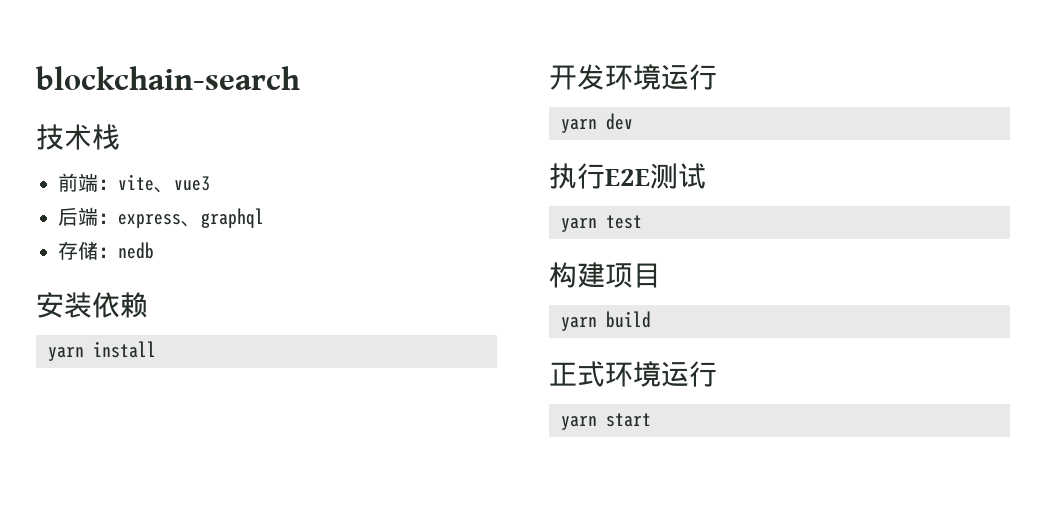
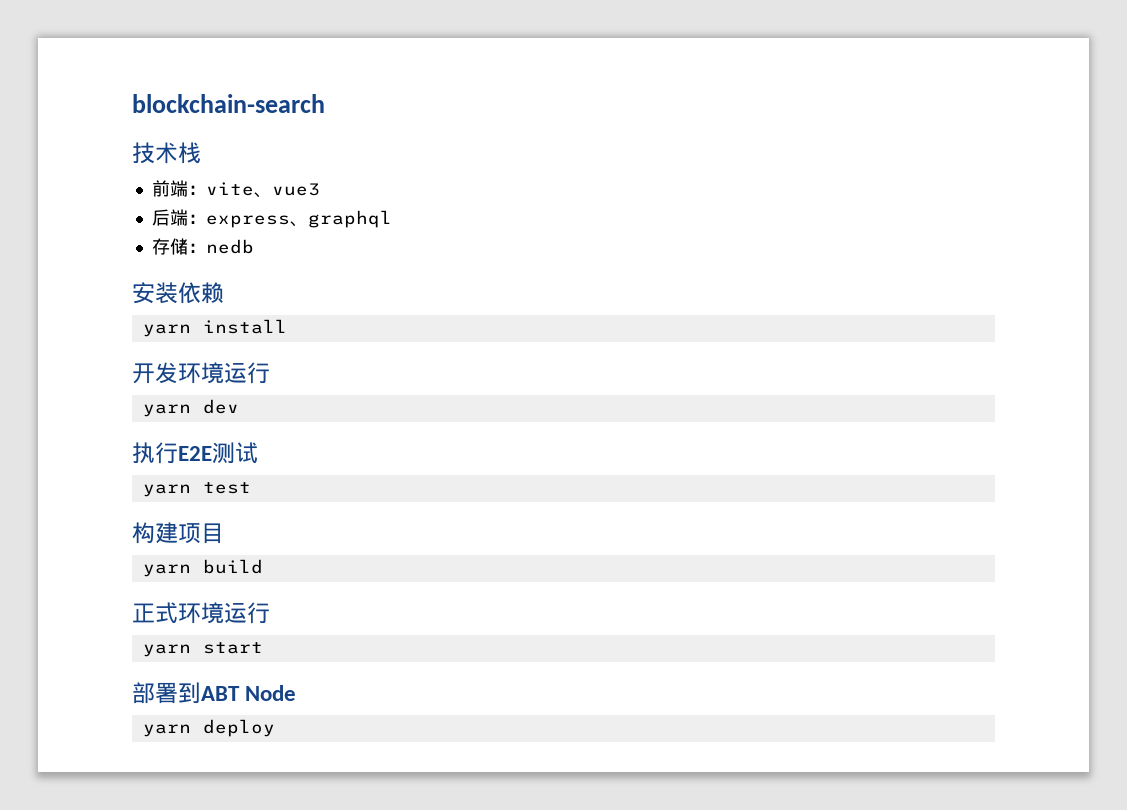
+ 部署到ABT Node
+ yarn deploy

